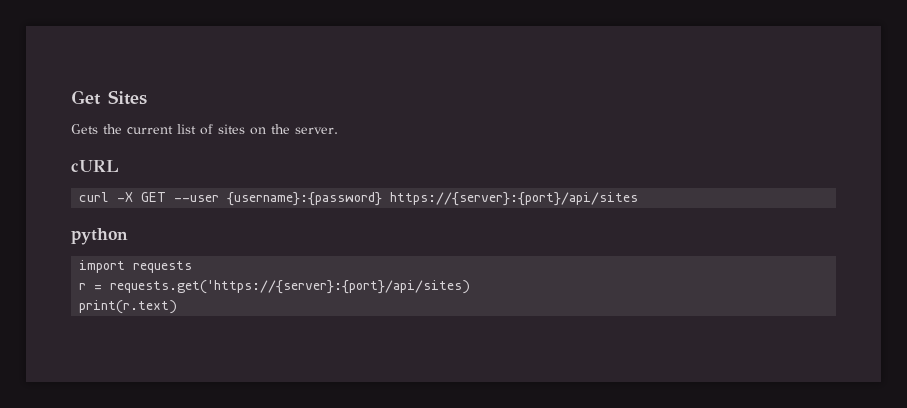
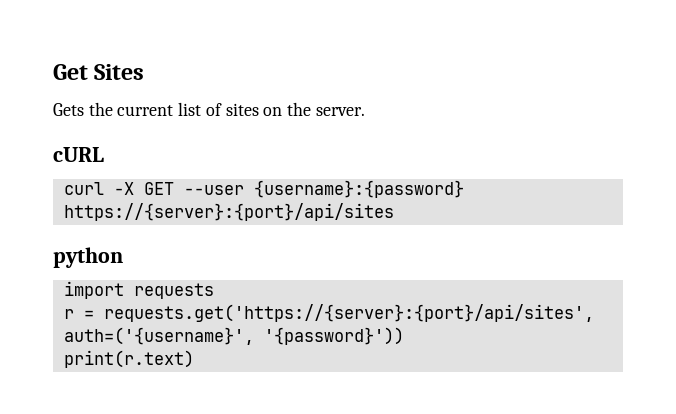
- r = requests.get('https://{server}:{port}/api/sites)
+ r = requests.get('https://{server}:{port}/api/sites', auth=('{username}', '{password}'))

